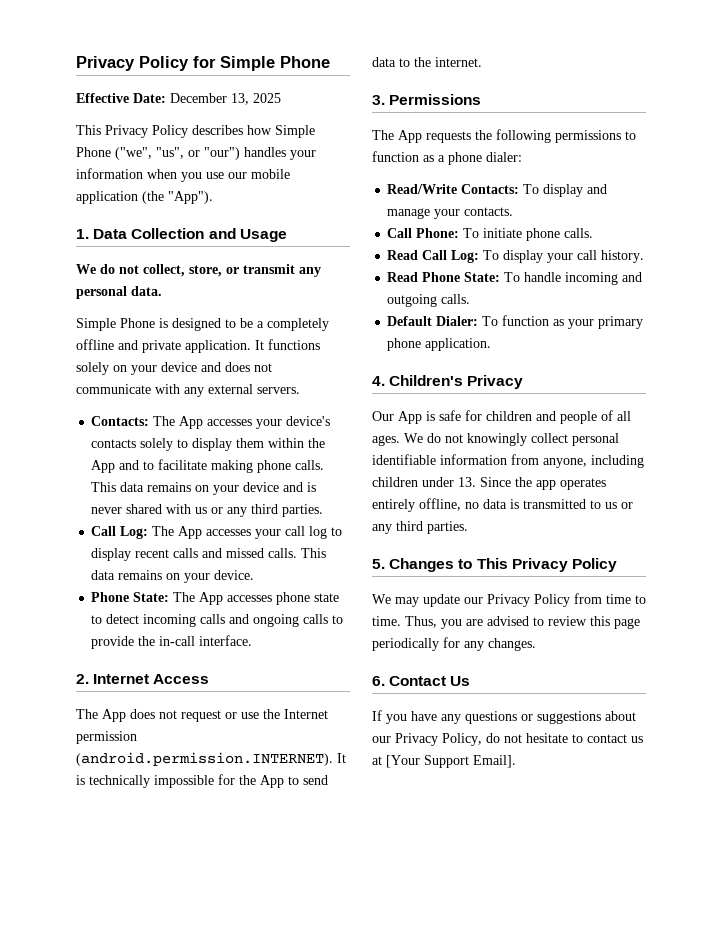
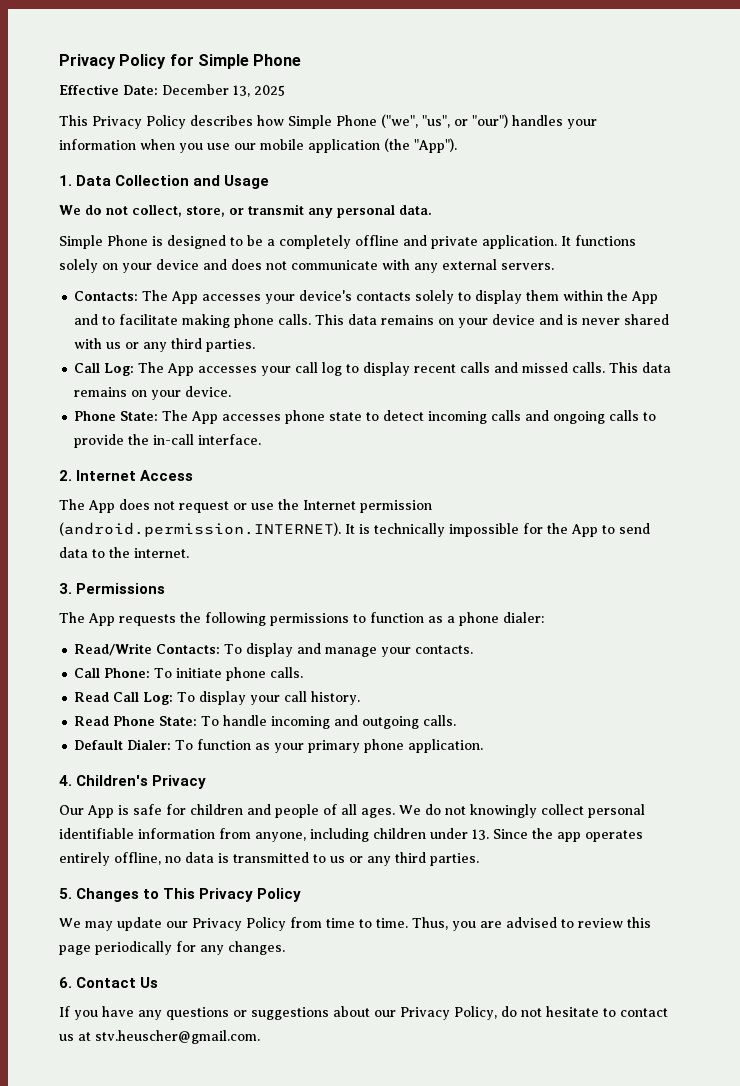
- If you have any questions or suggestions about our Privacy Policy, do not hesitate to contact us at [Your Support Email].
+ If you have any questions or suggestions about our Privacy Policy, do not hesitate to contact us at stv.heuscher@gmail.com.

